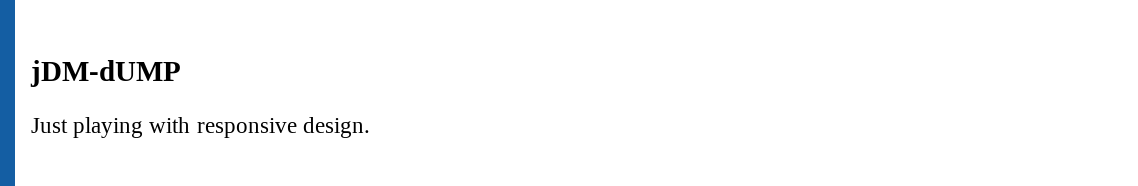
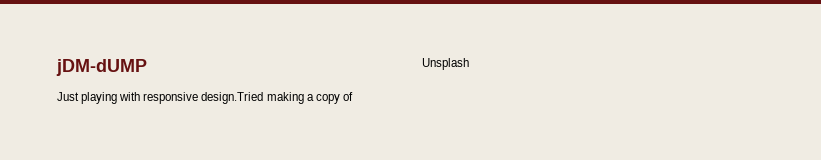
- Just playing with responsive design.
+ Just playing with responsive design.Tried making a copy of Unsplash

